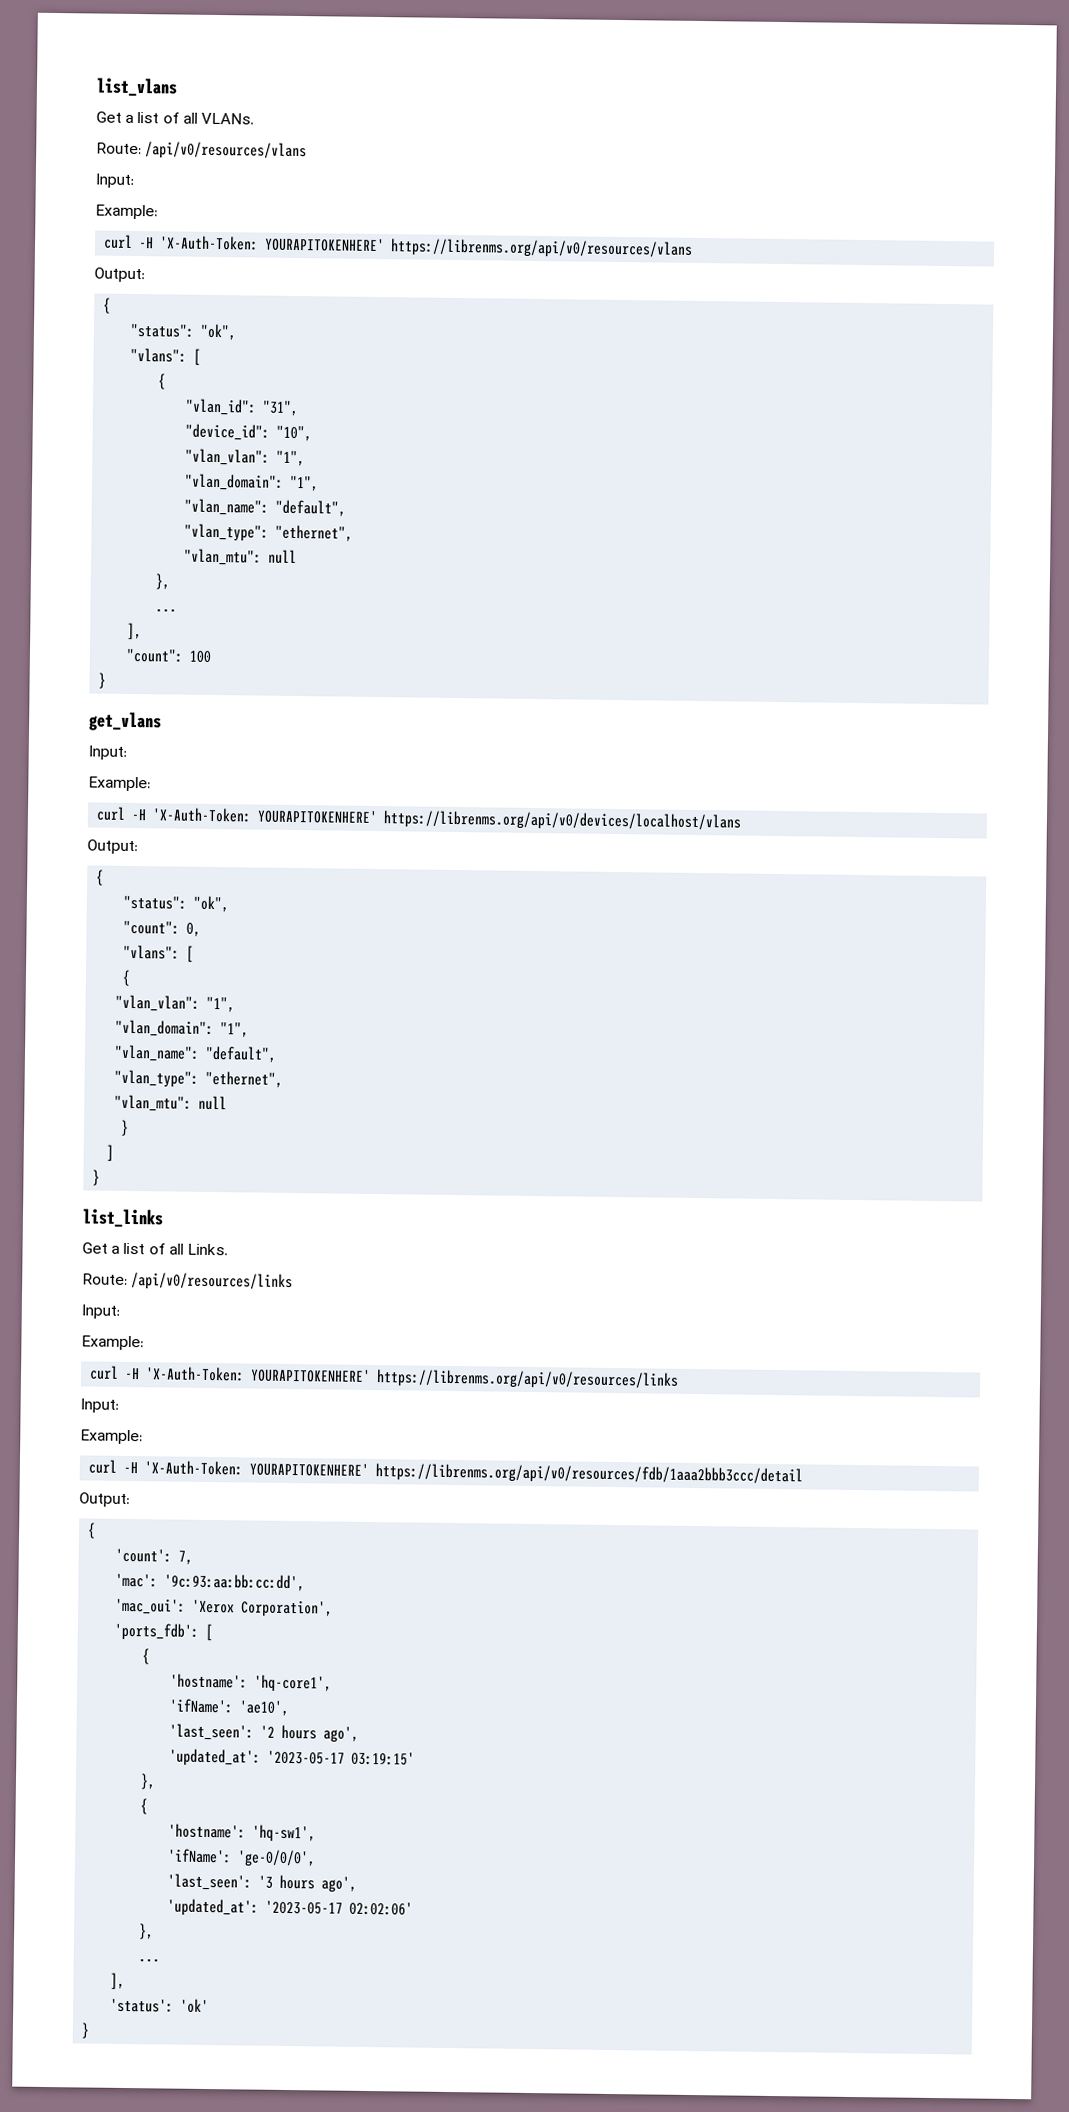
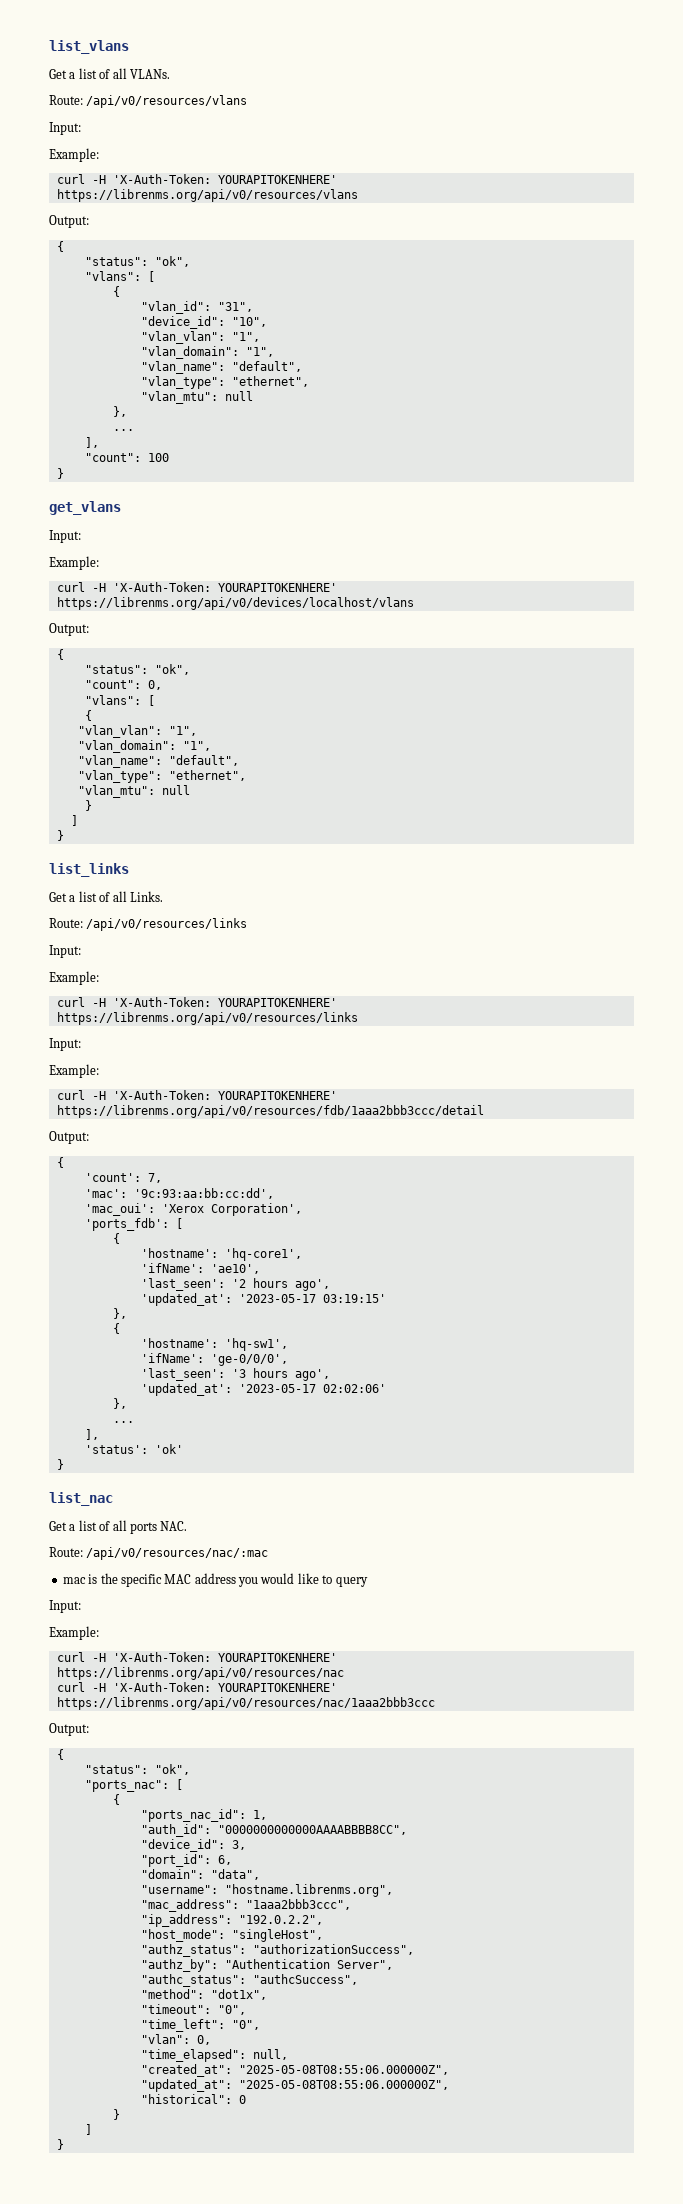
+ list_nac
+ Get a list of all ports NAC.
+ Route: /api/v0/resources/nac/:mac
+ mac is the specific MAC address you would like to query
+ Input:
+ Example:
+ curl -H 'X-Auth-Token: YOURAPITOKENHERE' https://librenms.org/api/v0/resources/nac
+ curl -H 'X-Auth-Token: YOURAPITOKENHERE' https://librenms.org/api/v0/resources/nac/1aaa2bbb3ccc
+ Output:
+ {
+ "status": "ok",
+ "ports_nac": [
+ {
+ "ports_nac_id": 1,
+ "auth_id": "0000000000000AAAABBBB8CC",
+ "device_id": 3,
+ "port_id": 6,
+ "domain": "data",
+ "username": "hostname.librenms.org",
+ "mac_address": "1aaa2bbb3ccc",
+ "ip_address": "192.0.2.2",
+ "host_mode": "singleHost",
+ "authz_status": "authorizationSuccess",
+ "authz_by": "Authentication Server",
+ "authc_status": "authcSuccess",
+ "method": "dot1x",
+ "timeout": "0",
+ "time_left": "0",
+ "vlan": 0,
+ "time_elapsed": null,
+ "created_at": "2025-05-08T08:55:06.000000Z",
+ "updated_at": "2025-05-08T08:55:06.000000Z",
+ "historical": 0
+ }
+ ]
+ }

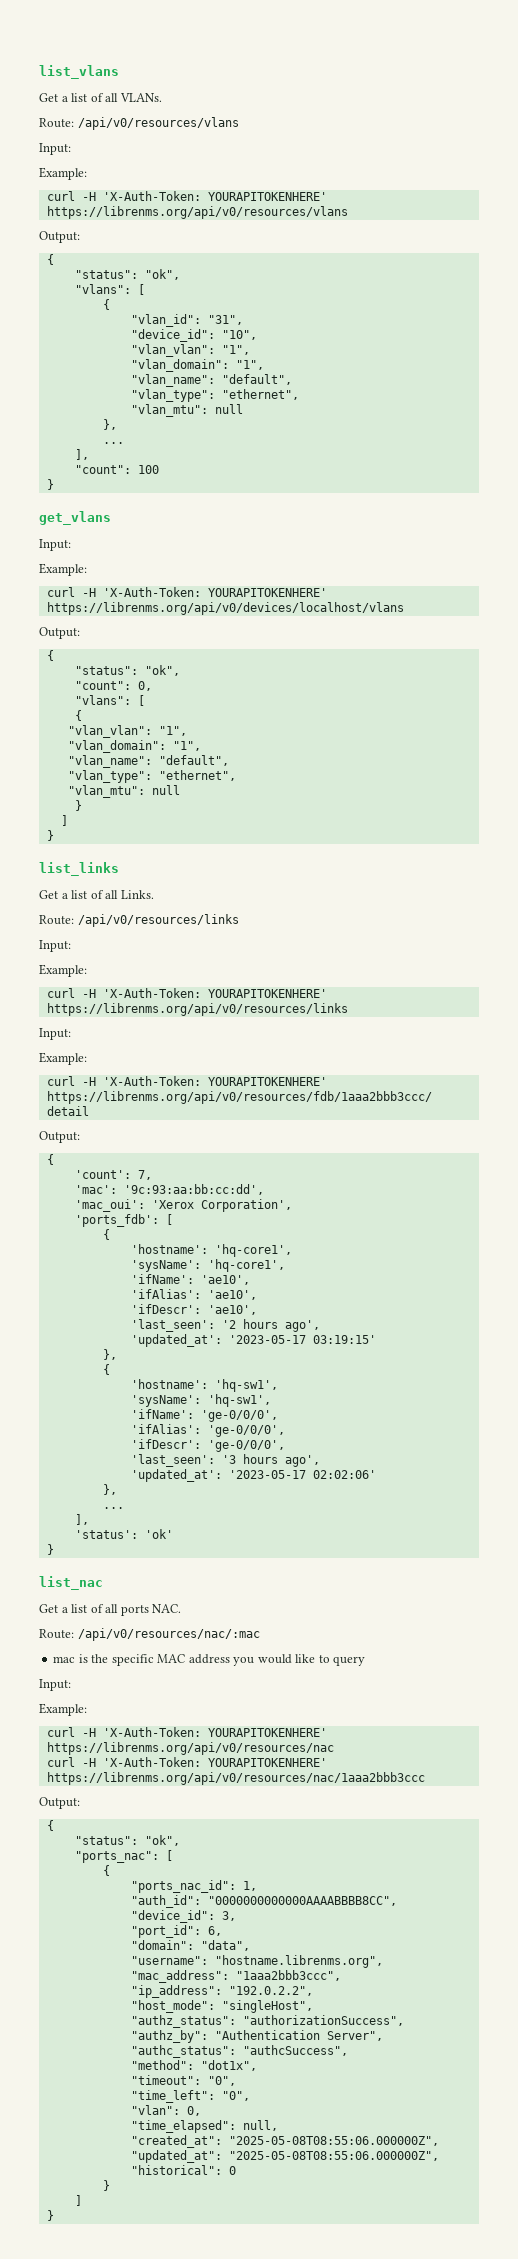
+ 'sysName': 'hq-core1',
+ 'ifAlias': 'ae10',
+ 'ifDescr': 'ae10',
+ 'sysName': 'hq-sw1',
+ 'ifAlias': 'ge-0/0/0',
+ 'ifDescr': 'ge-0/0/0',

